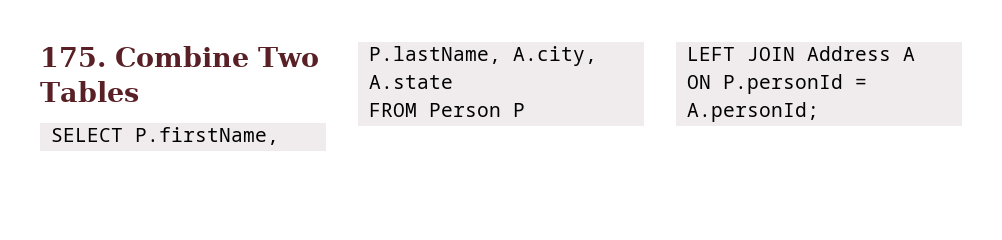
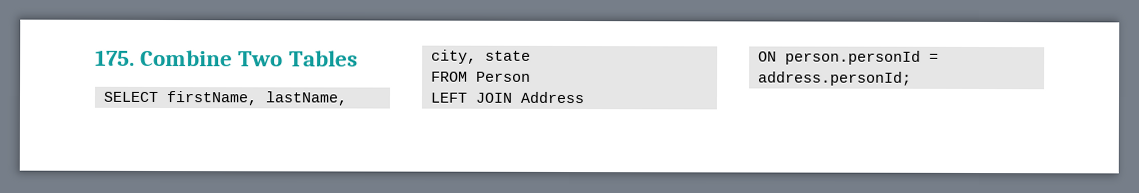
- SELECT P.firstName, P.lastName, A.city, A.state
+ SELECT firstName, lastName, city, state
- FROM Person P
+ FROM Person
- LEFT JOIN Address A ON P.personId = A.personId;
+ LEFT JOIN Address
+ ON person.personId = address.personId;

